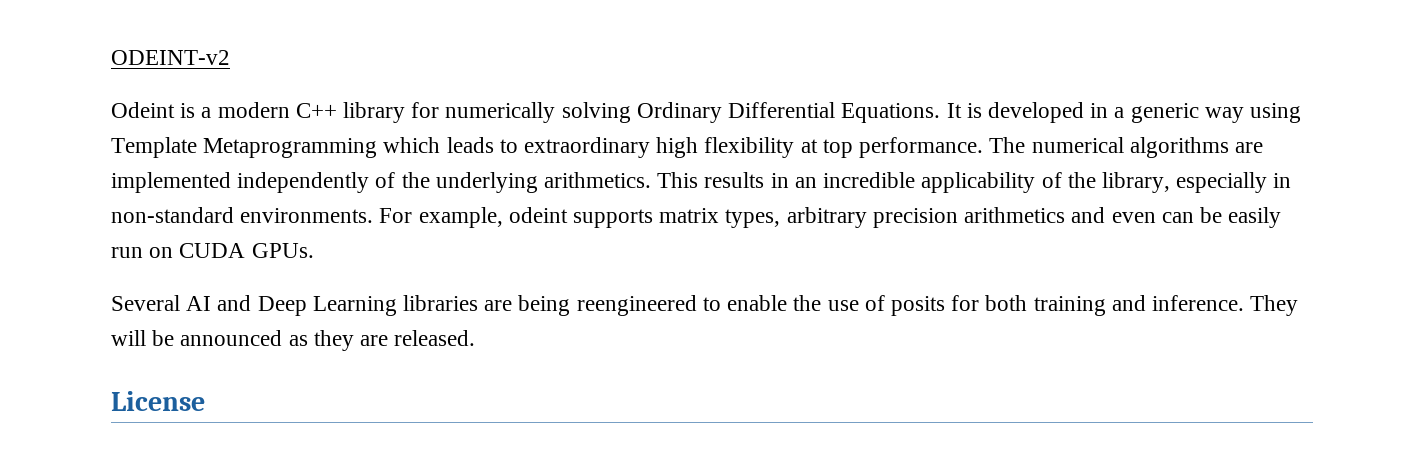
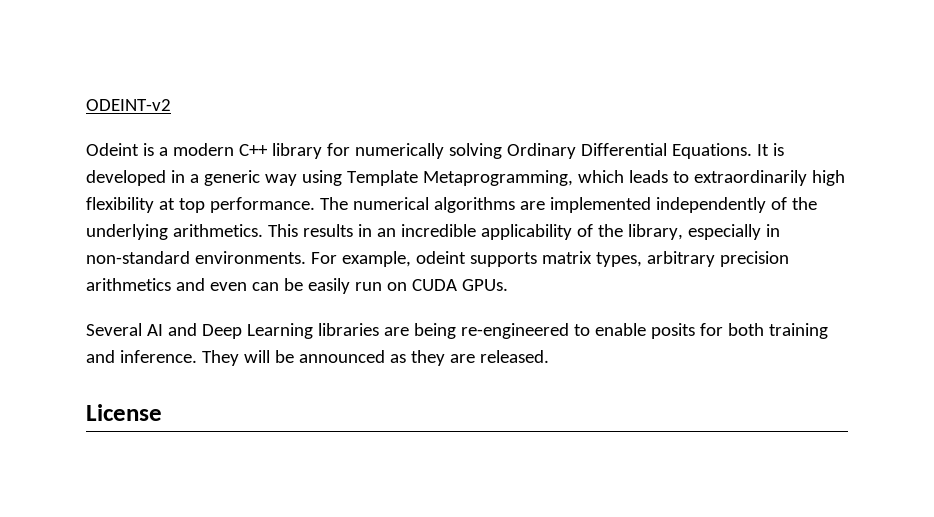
- It is developed in a generic way using Template Metaprogramming which leads to extraordinary high flexibility at top performance.
+ It is developed in a generic way using Template Metaprogramming, which leads to extraordinarily high flexibility at top performance.
- Several AI and Deep Learning libraries are being reengineered to enable the use of posits for both training and inference.
+ Several AI and Deep Learning libraries are being re-engineered to enable posits for both training and inference.

